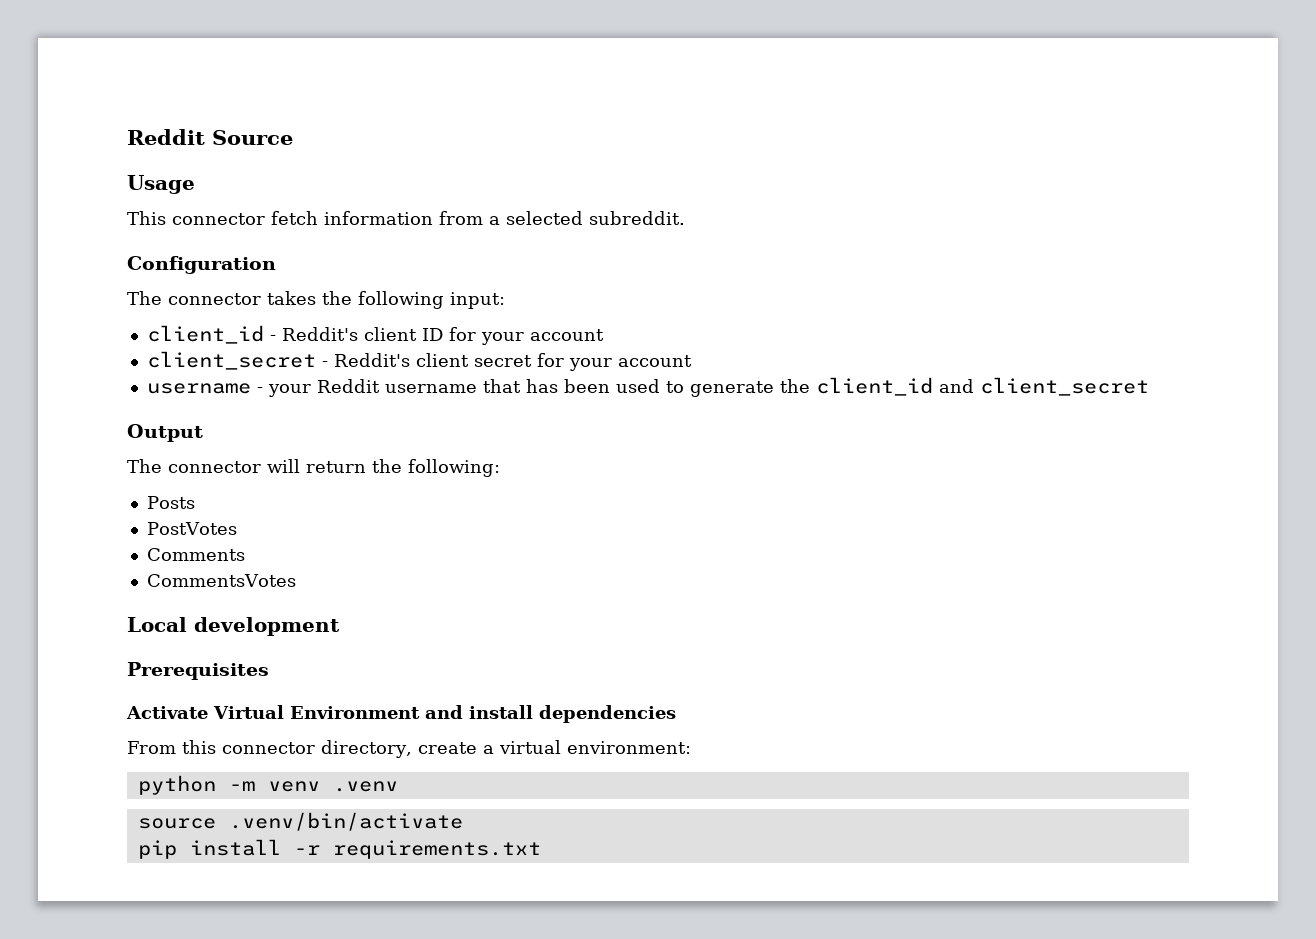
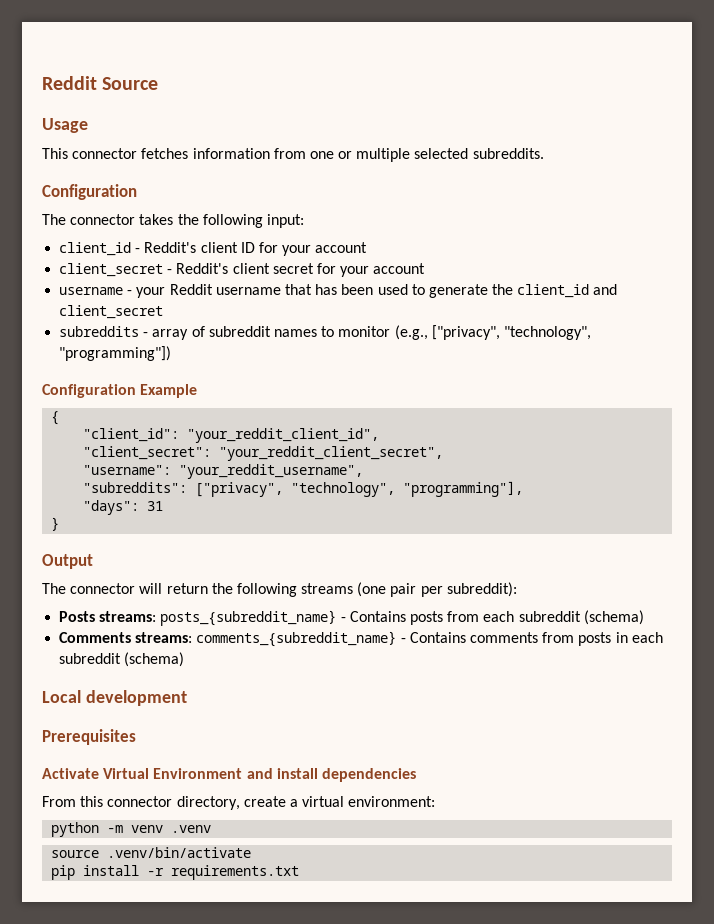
- This connector fetch information from a selected subreddit.
+ This connector fetches information from one or multiple selected subreddits.
+ subreddits - array of subreddit names to monitor (e.g., ["privacy", "technology", "programming"])
+ Configuration Example
+ {
+ "client_id": "your_reddit_client_id",
+ "client_secret": "your_reddit_client_secret",
+ "username": "your_reddit_username",
+ "subreddits": ["privacy", "technology", "programming"],
+ "days": 31
+ }
- The connector will return the following:
- Posts
- PostVotes
- Comments
- CommentsVotes
+ The connector will return the following streams (one pair per subreddit):
+ Posts streams: posts_{subreddit_name} - Contains posts from each subreddit (schema)
+ Comments streams: comments_{subreddit_name} - Contains comments from posts in each subreddit (schema)

